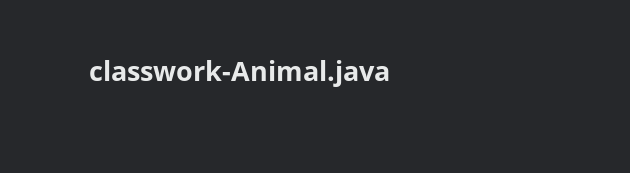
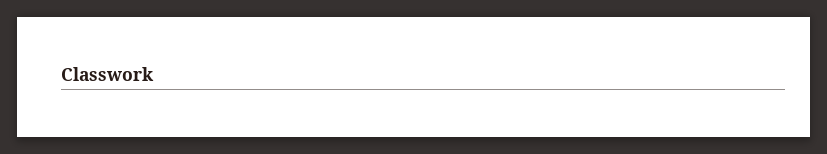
- classwork-Animal.java
+ Classwork

